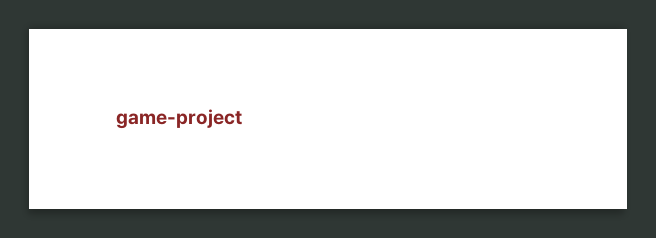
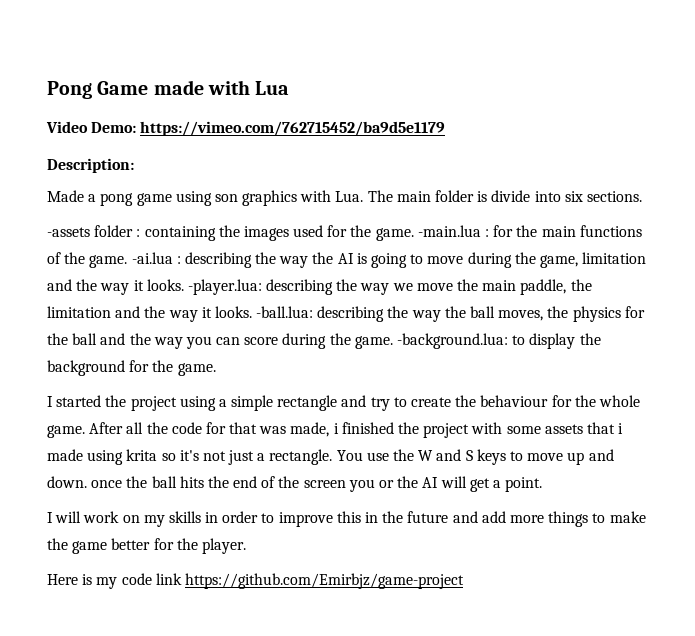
- game-project
+ Pong Game made with Lua
+ Video Demo: https://vimeo.com/762715452/ba9d5e1179
+ Description:
+ Made a pong game using son graphics with Lua. The main folder is divide into six sections.
+ -assets folder : containing the images used for the game. -main.lua : for the main functions of the game. -ai.lua : describing the way the AI is going to move during the game, limitation and the way it looks. -player.lua: describing the way we move the main paddle, the limitation and the way it looks. -ball.lua: describing the way the ball moves, the physics for the ball and the way you can score during the game. -background.lua: to display the background for the game.
+ I started the project using a simple rectangle and try to create the behaviour for the whole game. After all the code for that was made, i finished the project with some assets that i made using krita so it's not just a rectangle. You use the W and S keys to move up and down. once the ball hits the end of the screen you or the AI will get a point.
+ I will work on my skills in order to improve this in the future and add more things to make the game better for the player.
+ Here is my code link https://github.com/Emirbjz/game-project

